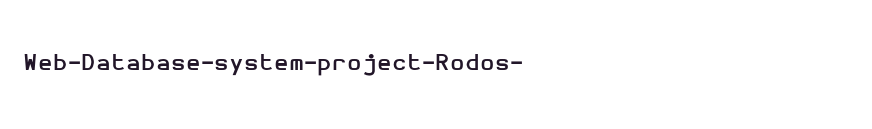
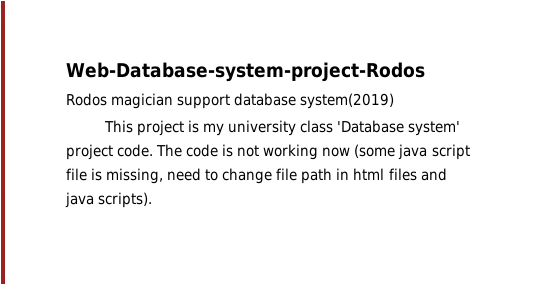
- Web-Database-system-project-Rodos-
+ Web-Database-system-project-Rodos
+ Rodos magician support database system(2019)
+ This project is my university class 'Database system' project code. The code is not working now (some java script file is missing, need to change file path in html files and java scripts).

